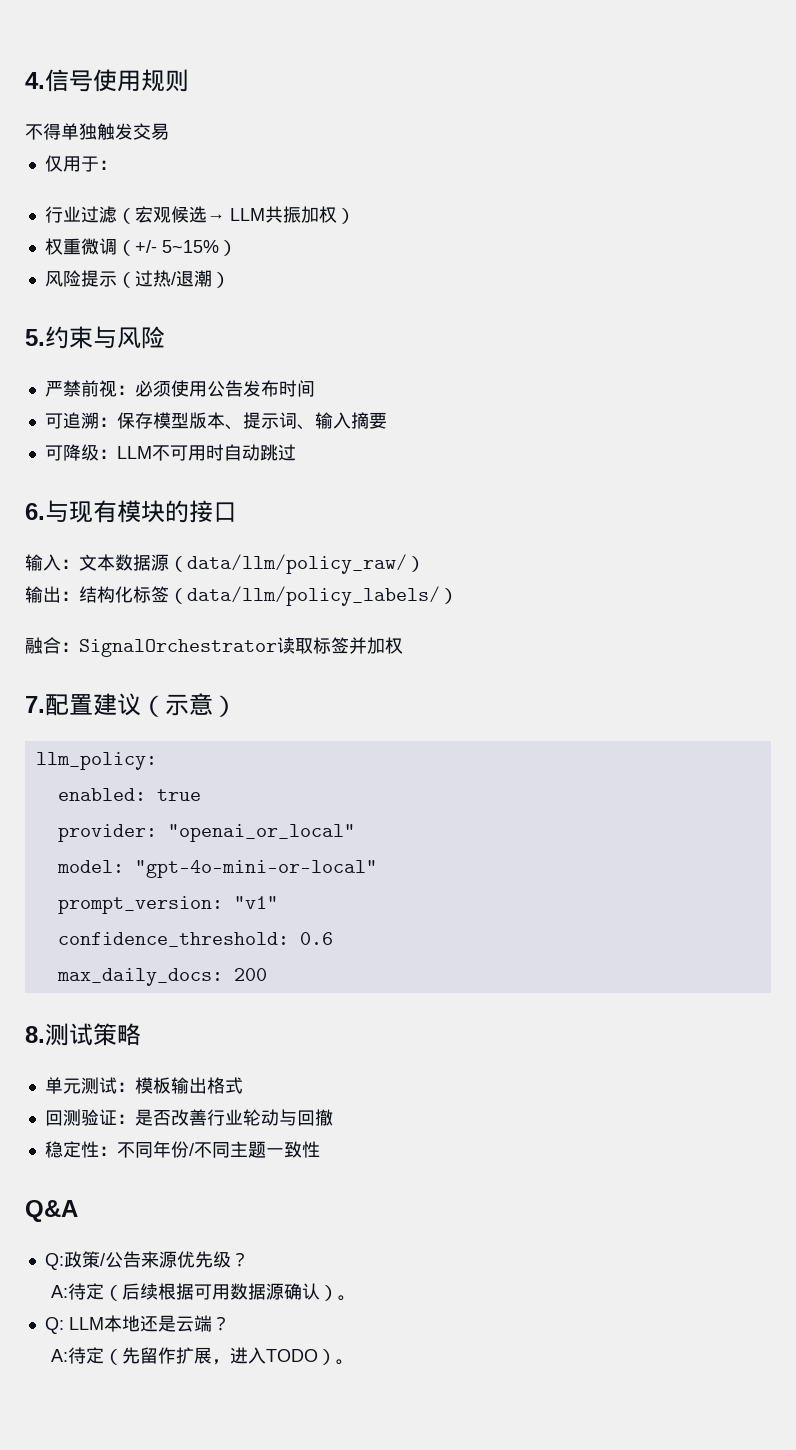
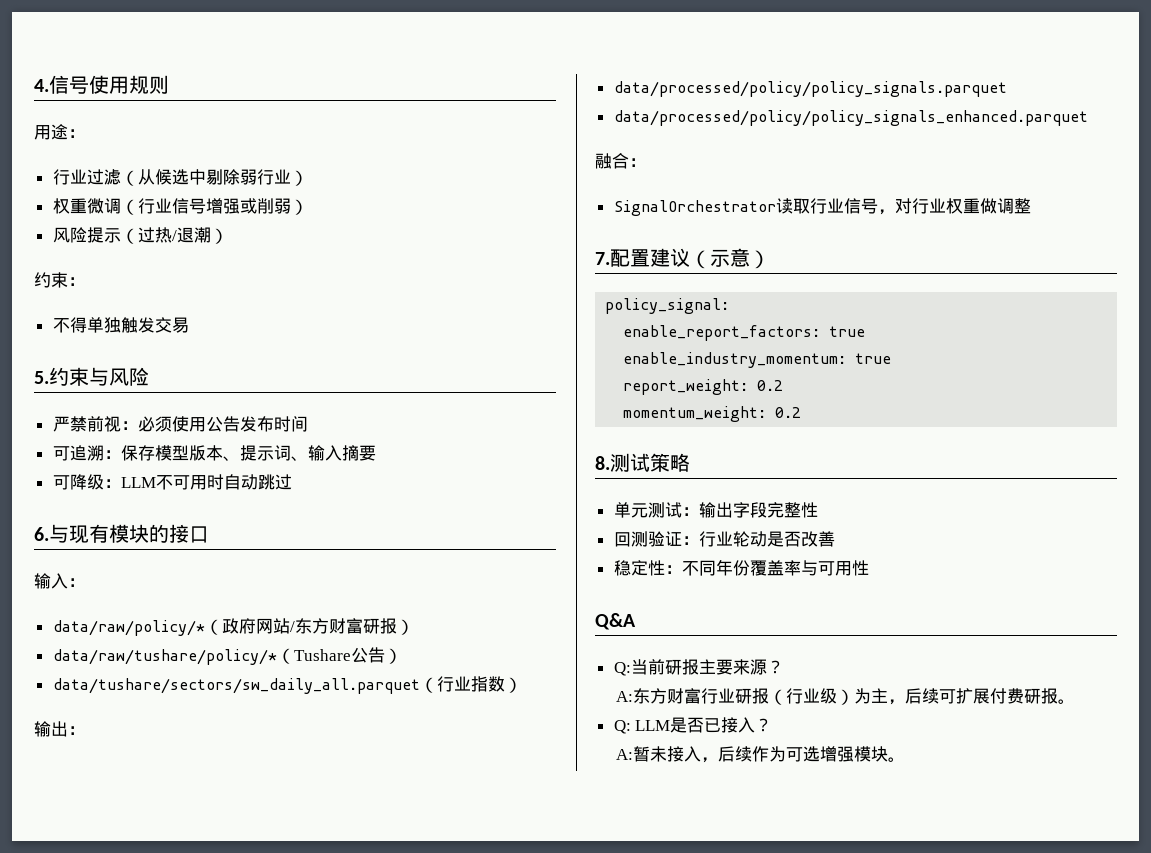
- 不得单独触发交易
- 仅用于：
- 行业过滤（宏观候选→ LLM共振加权）
+ 用途：
+ 行业过滤（从候选中剔除弱行业）
- 权重微调（+/- 5~15%）
+ 权重微调（行业信号增强或削弱）
+ 约束：
+ 不得单独触发交易
- 输入：文本数据源（data/llm/policy_raw/）
- 输出：结构化标签（data/llm/policy_labels/）
+ 输入：
+ data/raw/policy/*（政府网站/东方财富研报）
+ data/raw/tushare/policy/*（Tushare公告）
+ data/tushare/sectors/sw_daily_all.parquet（行业指数）
+ 输出：
+ data/processed/policy/policy_signals.parquet
+ data/processed/policy/policy_signals_enhanced.parquet
- 融合：SignalOrchestrator读取标签并加权
+ 融合：
+ SignalOrchestrator读取行业信号，对行业权重做调整
- llm_policy:
- enabled: true
- provider: "openai_or_local"
- model: "gpt-4o-mini-or-local"
- prompt_version: "v1"
- confidence_threshold: 0.6
- max_daily_docs: 200
+ policy_signal:
+ enable_report_factors: true
+ enable_industry_momentum: true
+ report_weight: 0.2
+ momentum_weight: 0.2
- 单元测试：模板输出格式
+ 单元测试：输出字段完整性
- 回测验证：是否改善行业轮动与回撤
+ 回测验证：行业轮动是否改善
- 稳定性：不同年份/不同主题一致性
+ 稳定性：不同年份覆盖率与可用性
- Q:政策/公告来源优先级？
- A:待定（后续根据可用数据源确认）。
+ Q:当前研报主要来源？
+ A:东方财富行业研报（行业级）为主，后续可扩展付费研报。
- Q: LLM本地还是云端？
- A:待定（先留作扩展，进入TODO）。
+ Q: LLM是否已接入？
+ A:暂未接入，后续作为可选增强模块。

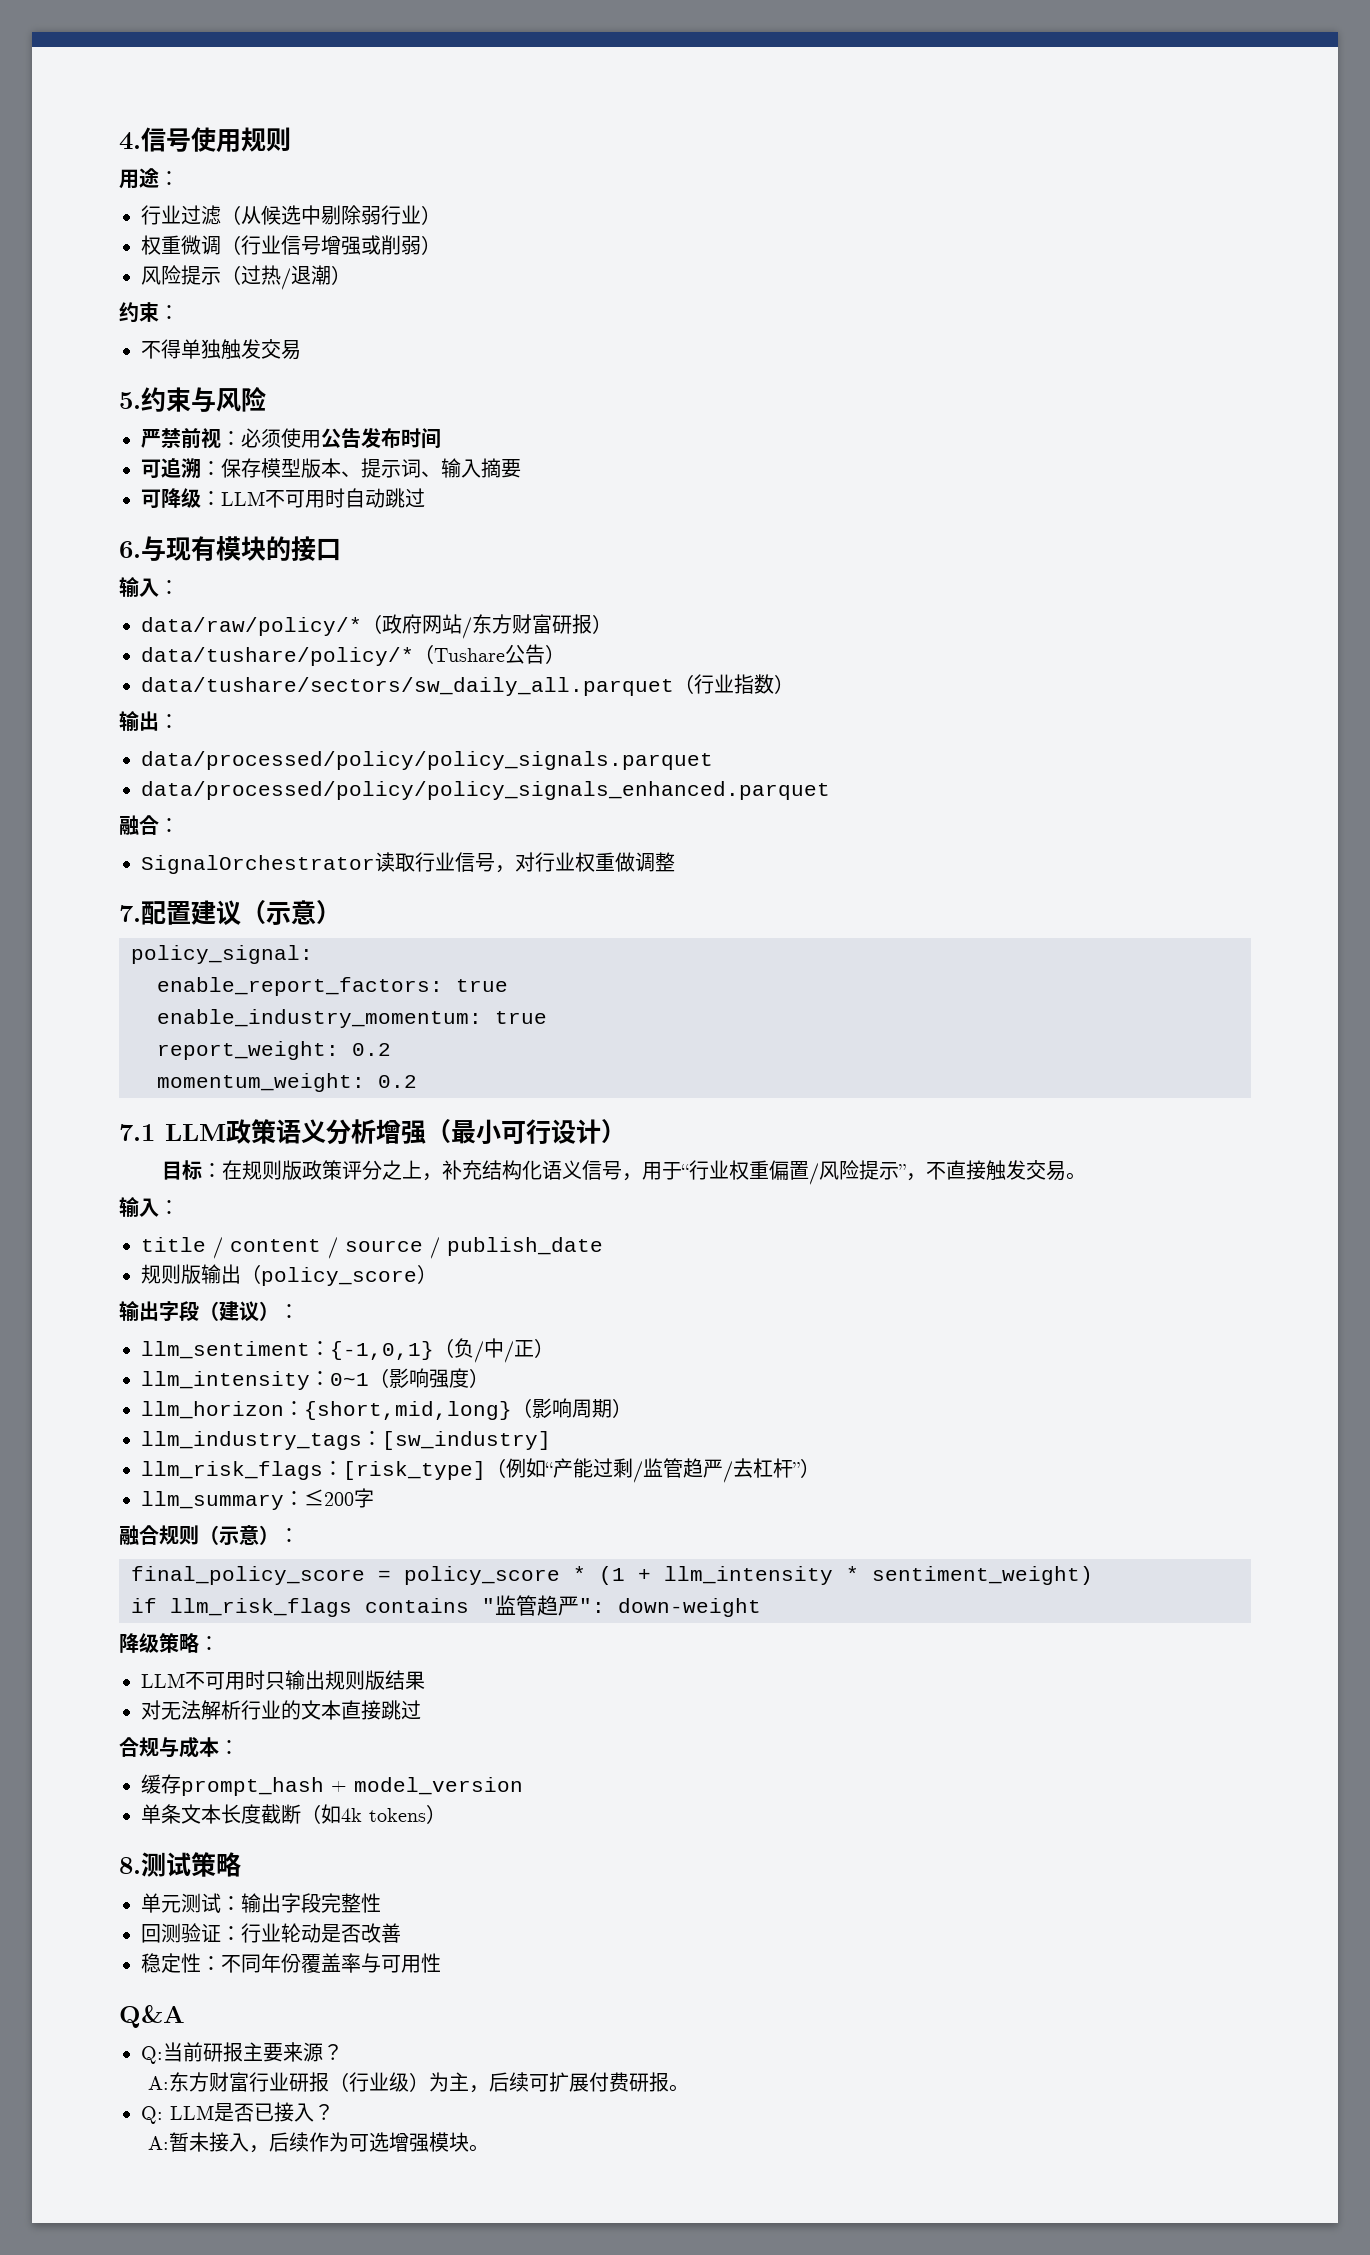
- data/raw/tushare/policy/*（Tushare公告）
+ data/tushare/policy/*（Tushare公告）
+ 7.1 LLM政策语义分析增强（最小可行设计）
+ 目标：在规则版政策评分之上，补充结构化语义信号，用于“行业权重偏置/风险提示”，不直接触发交易。
+ 输入：
+ title / content / source / publish_date
+ 规则版输出（policy_score）
+ 输出字段（建议）：
+ llm_sentiment：{-1,0,1}（负/中/正）
+ llm_intensity：0~1（影响强度）
+ llm_horizon：{short,mid,long}（影响周期）
+ llm_industry_tags：[sw_industry]
+ llm_risk_flags：[risk_type]（例如“产能过剩/监管趋严/去杠杆”）
+ llm_summary：≤200字
+ 融合规则（示意）：
+ final_policy_score = policy_score * (1 + llm_intensity * sentiment_weight)
+ if llm_risk_flags contains "监管趋严": down-weight
+ 降级策略：
+ LLM不可用时只输出规则版结果
+ 对无法解析行业的文本直接跳过
+ 合规与成本：
+ 缓存prompt_hash + model_version
+ 单条文本长度截断（如4k tokens）

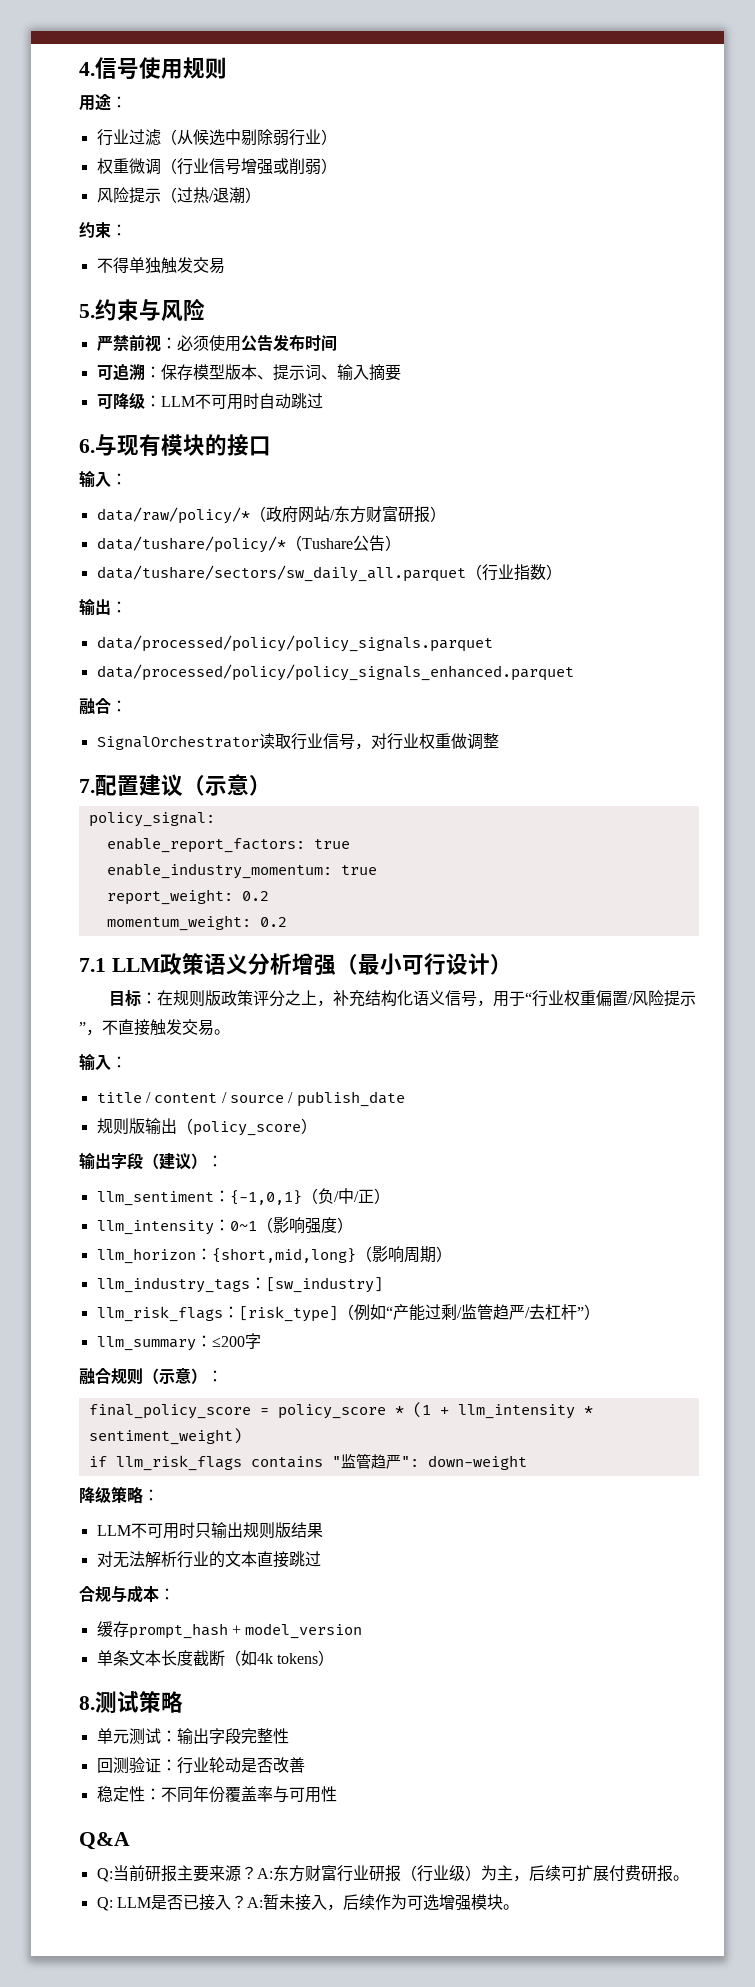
- Q:当前研报主要来源？
- A:东方财富行业研报（行业级）为主，后续可扩展付费研报。
+ Q:当前研报主要来源？A:东方财富行业研报（行业级）为主，后续可扩展付费研报。
- Q: LLM是否已接入？
- A:暂未接入，后续作为可选增强模块。
+ Q: LLM是否已接入？A:暂未接入，后续作为可选增强模块。

